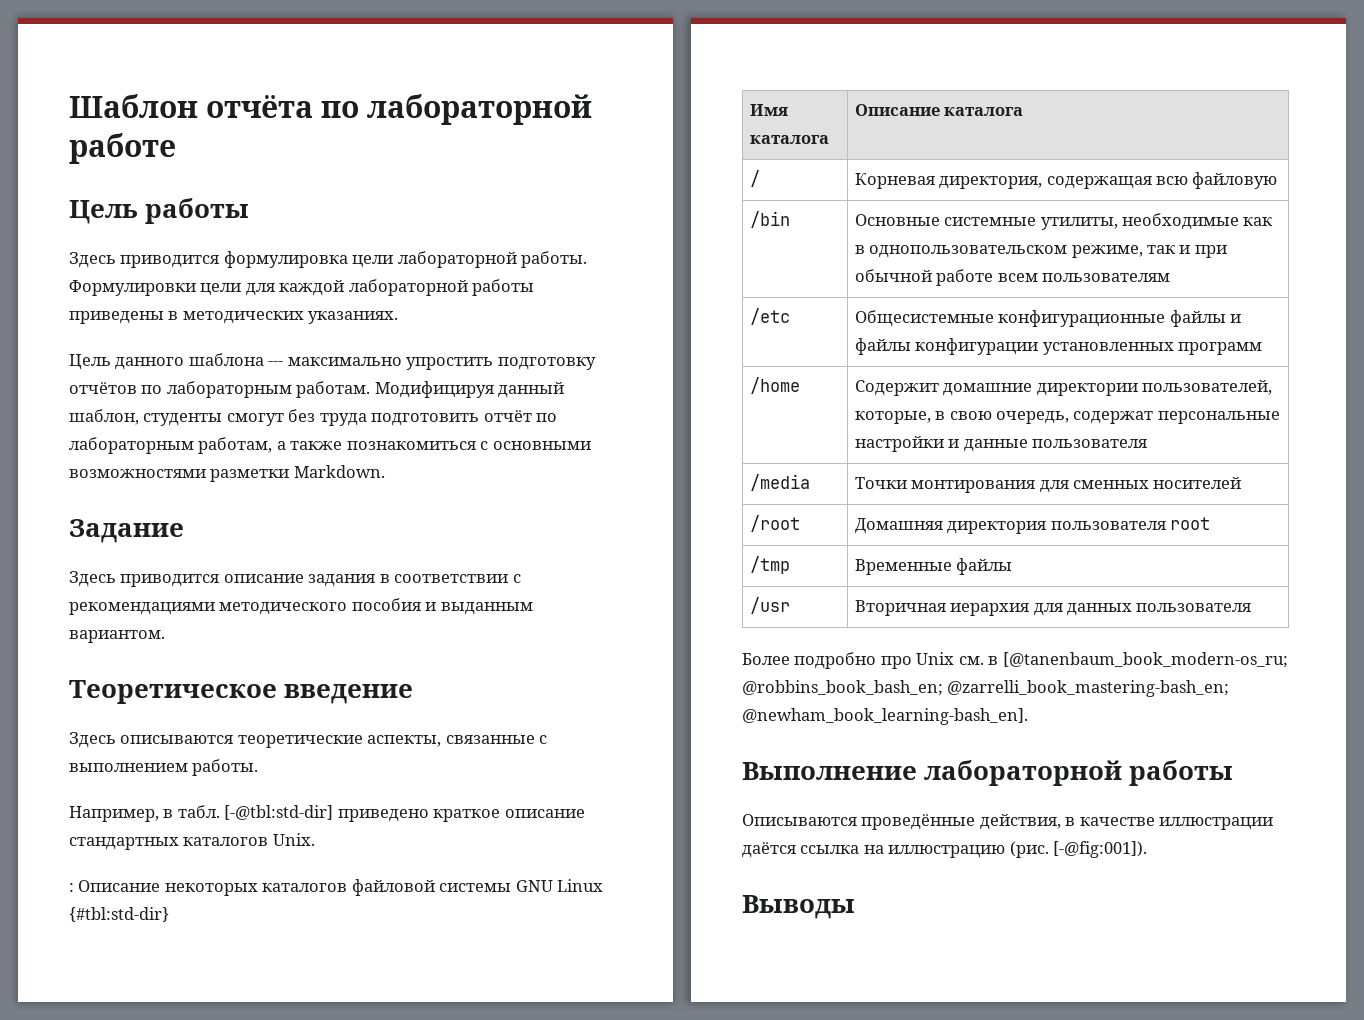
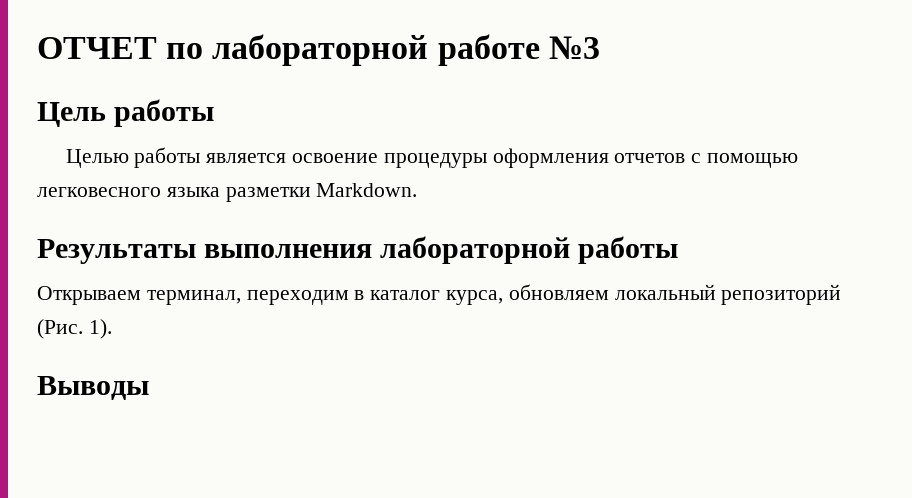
- Шаблон отчёта по лабораторной работе
+ ОТЧЕТ по лабораторной работе №3
- Здесь приводится формулировка цели лабораторной работы. Формулировки цели для каждой лабораторной работы приведены в методических указаниях.
- Цель данного шаблона --- максимально упростить подготовку отчётов по лабораторным работам. Модифицируя данный шаблон, студенты смогут без труда подготовить отчёт по лабораторным работам, а также познакомиться с основными возможностями разметки Markdown.
- Задание
- Здесь приводится описание задания в соответствии с рекомендациями методического пособия и выданным вариантом.
- Теоретическое введение
- Здесь описываются теоретические аспекты, связанные с выполнением работы.
- Например, в табл. [-@tbl:std-dir] приведено краткое описание стандартных каталогов Unix.
- : Описание некоторых каталогов файловой системы GNU Linux {#tbl:std-dir}
- Имя каталога | Описание каталога
- / | Корневая директория, содержащая всю файловую
- /bin | Основные системные утилиты, необходимые как в однопользовательском режиме, так и при обычной работе всем пользователям
- /etc | Общесистемные конфигурационные файлы и файлы конфигурации установленных программ
- /home | Содержит домашние директории пользователей, которые, в свою очередь, содержат персональные настройки и данные пользователя
- /media | Точки монтирования для сменных носителей
- /root | Домашняя директория пользователя root
- /tmp | Временные файлы
- /usr | Вторичная иерархия для данных пользователя
- Более подробно про Unix см. в [@tanenbaum_book_modern-os_ru; @robbins_book_bash_en; @zarrelli_book_mastering-bash_en; @newham_book_learning-bash_en].
- Выполнение лабораторной работы
- Описываются проведённые действия, в качестве иллюстрации даётся ссылка на иллюстрацию (рис. [-@fig:001]).
+ Целью работы является освоение процедуры оформления отчетов с помощью легковесного языка разметки Markdown.
+ Результаты выполнения лабораторной работы
+ Открываем терминал, переходим в каталог курса, обновляем локальный репозиторий (Рис. 1).

